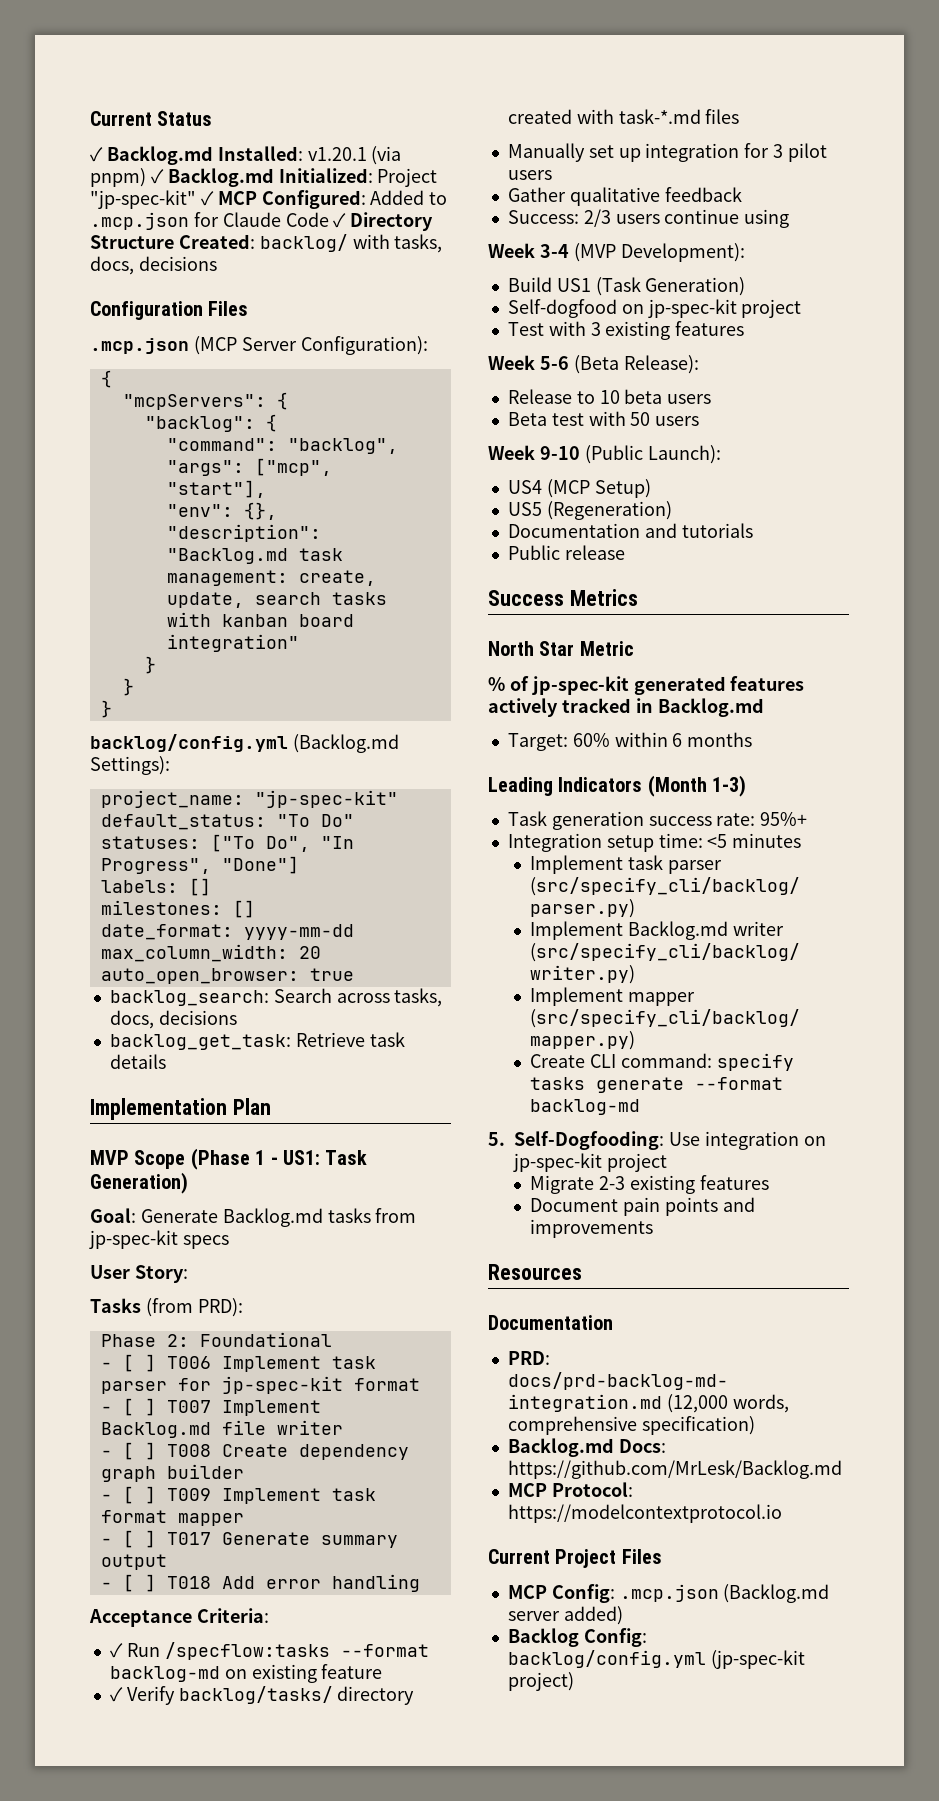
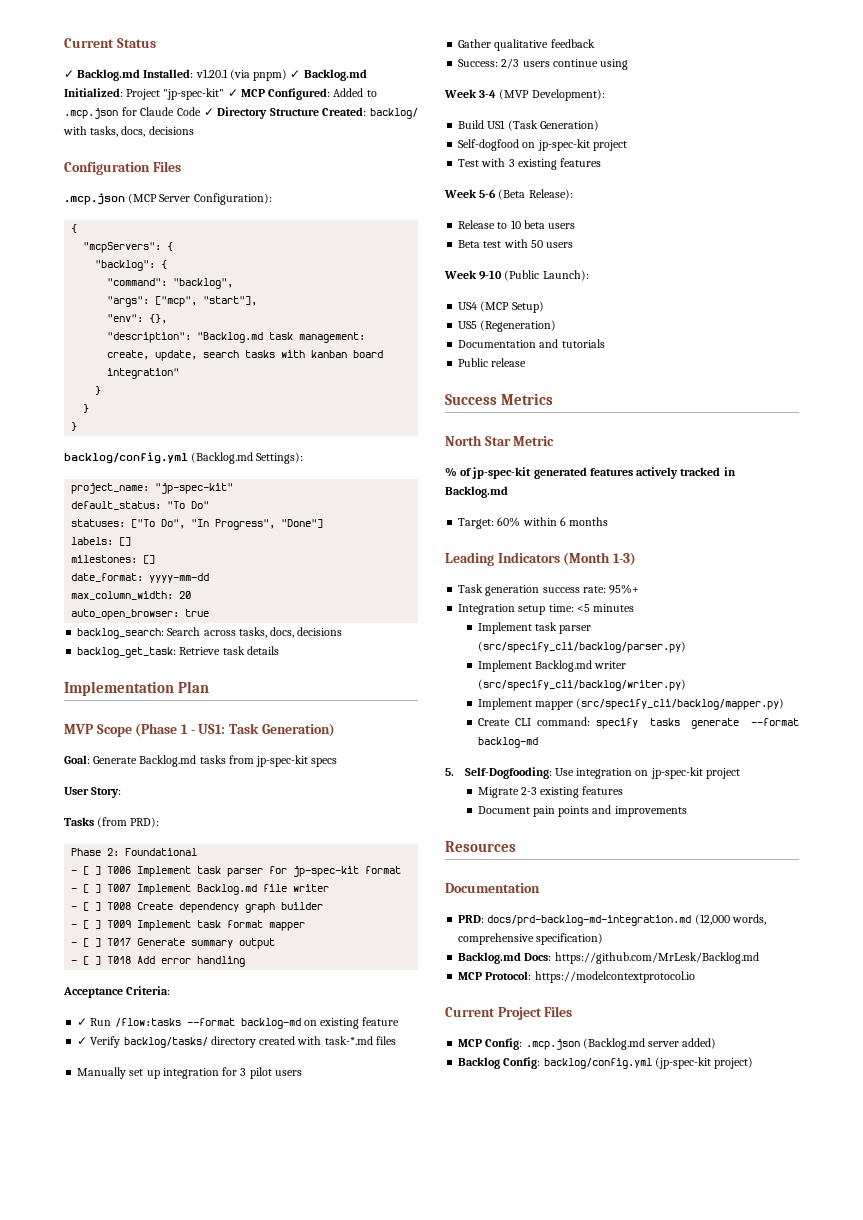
- ✓ Run /specflow:tasks --format backlog-md on existing feature
+ ✓ Run /flow:tasks --format backlog-md on existing feature

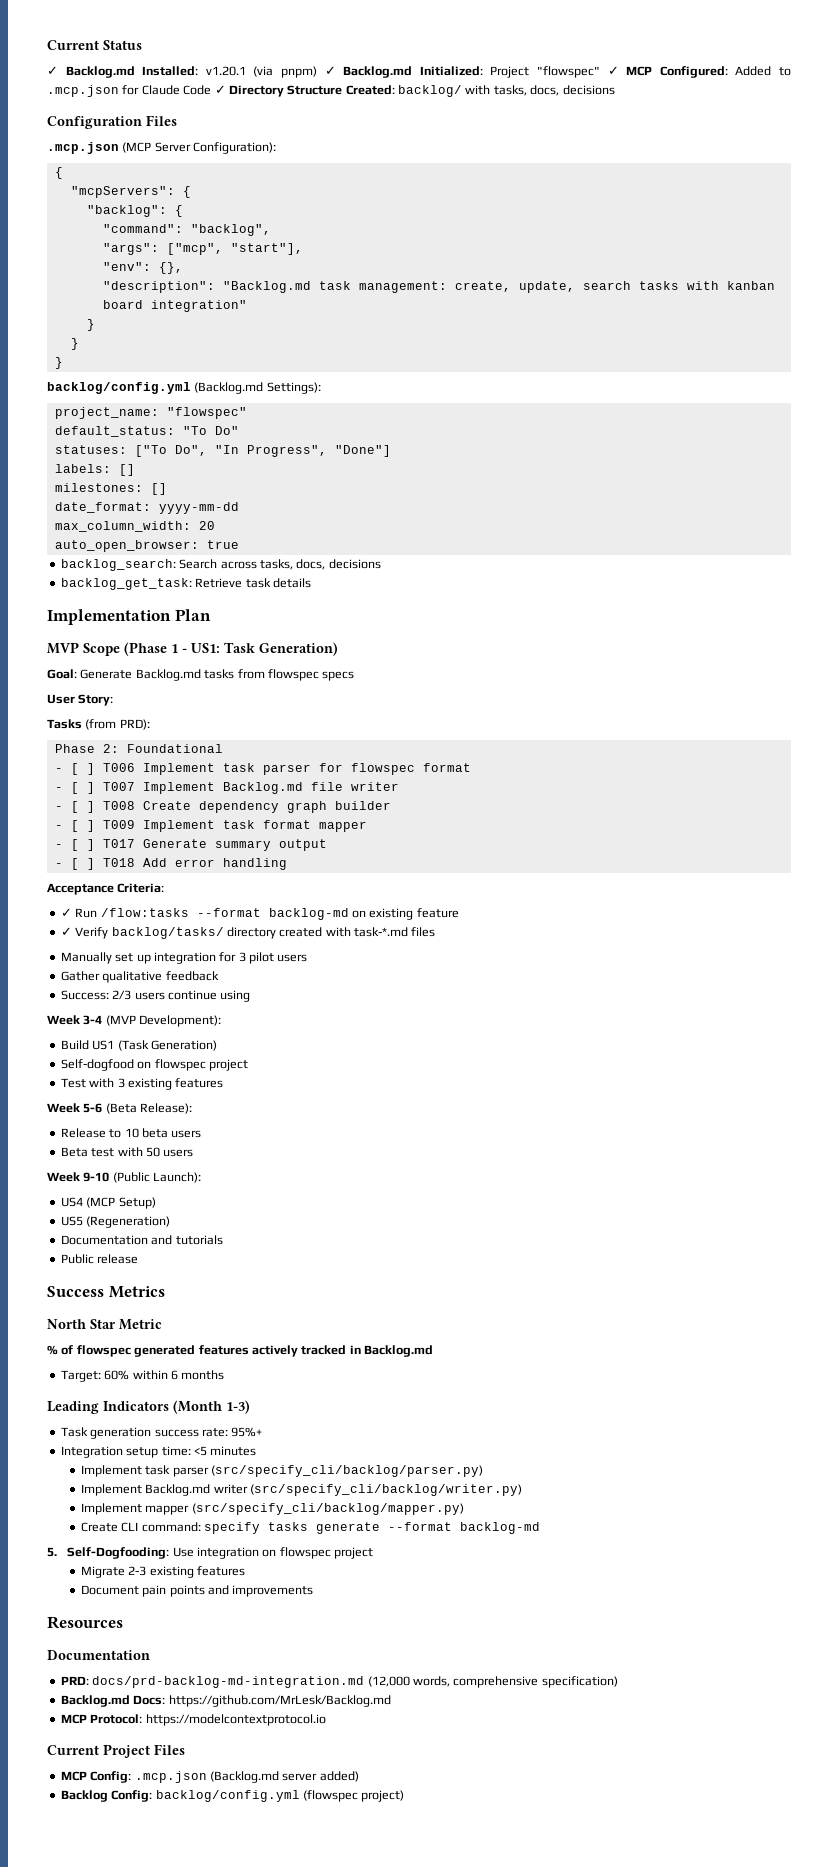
- ✓ Backlog.md Installed: v1.20.1 (via pnpm) ✓ Backlog.md Initialized: Project "jp-spec-kit" ✓ MCP Configured: Added to .mcp.json for Claude Code ✓ Directory Structure Created: backlog/ with tasks, docs, decisions
+ ✓ Backlog.md Installed: v1.20.1 (via pnpm) ✓ Backlog.md Initialized: Project "flowspec" ✓ MCP Configured: Added to .mcp.json for Claude Code ✓ Directory Structure Created: backlog/ with tasks, docs, decisions
- project_name: "jp-spec-kit"
+ project_name: "flowspec"
- Goal: Generate Backlog.md tasks from jp-spec-kit specs
+ Goal: Generate Backlog.md tasks from flowspec specs
- - [ ] T006 Implement task parser for jp-spec-kit format
+ - [ ] T006 Implement task parser for flowspec format
- Self-dogfood on jp-spec-kit project
+ Self-dogfood on flowspec project
- % of jp-spec-kit generated features actively tracked in Backlog.md
+ % of flowspec generated features actively tracked in Backlog.md
- 5. Self-Dogfooding: Use integration on jp-spec-kit project
+ 5. Self-Dogfooding: Use integration on flowspec project
- Backlog Config: backlog/config.yml (jp-spec-kit project)
+ Backlog Config: backlog/config.yml (flowspec project)

